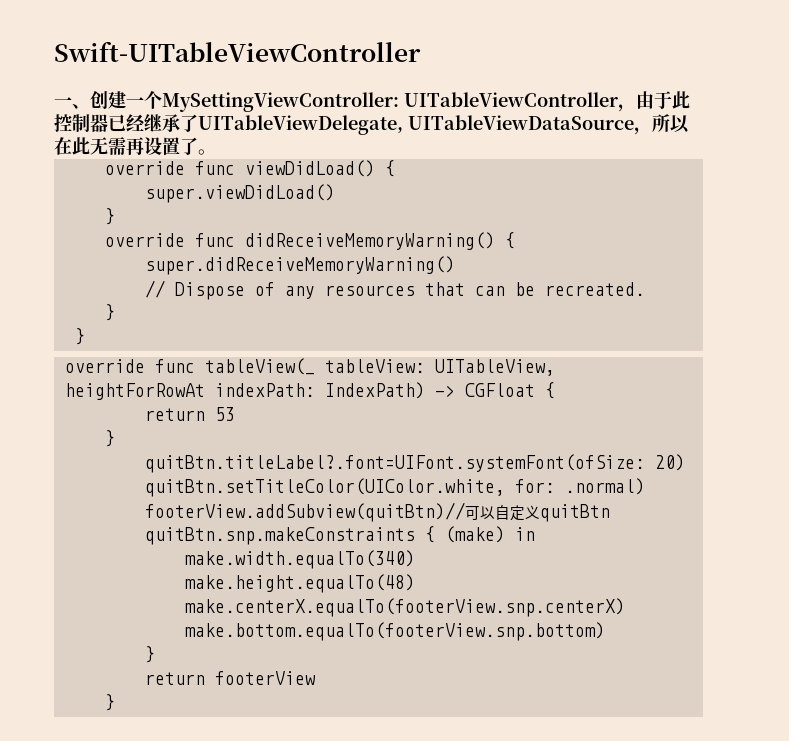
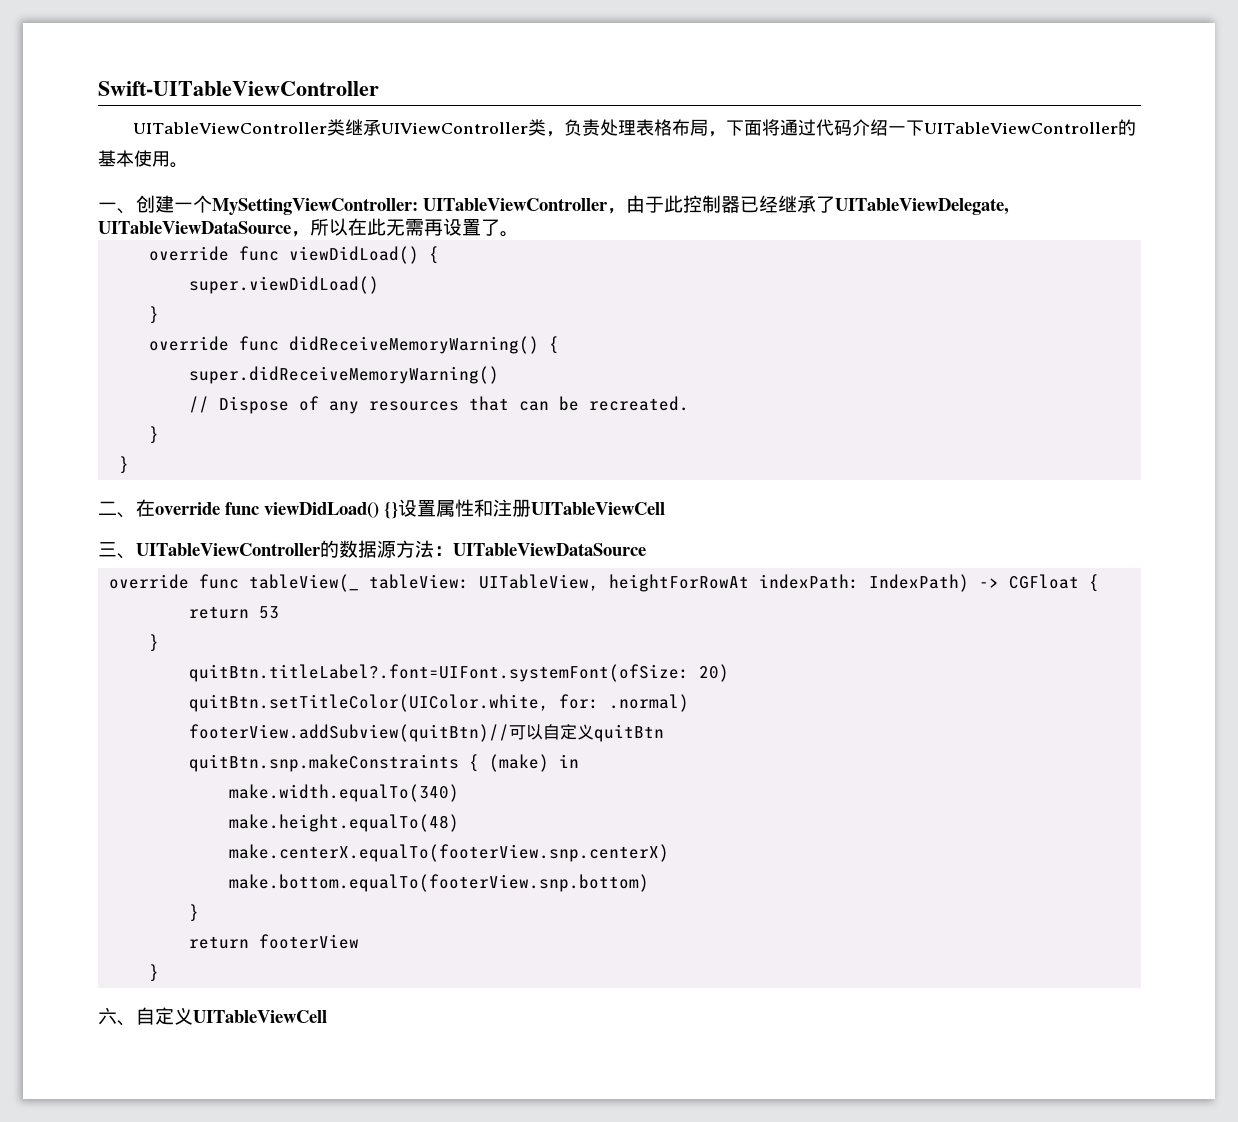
+ UITableViewController类继承UIViewController类，负责处理表格布局，下面将通过代码介绍一下UITableViewController的基本使用。
+ 二、在override func viewDidLoad() {}设置属性和注册UITableViewCell
+ 三、UITableViewController的数据源方法：UITableViewDataSource
+ 六、自定义UITableViewCell

